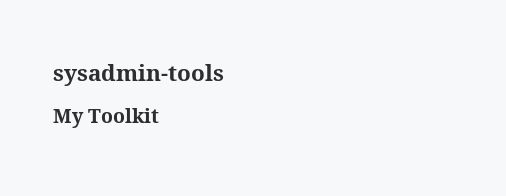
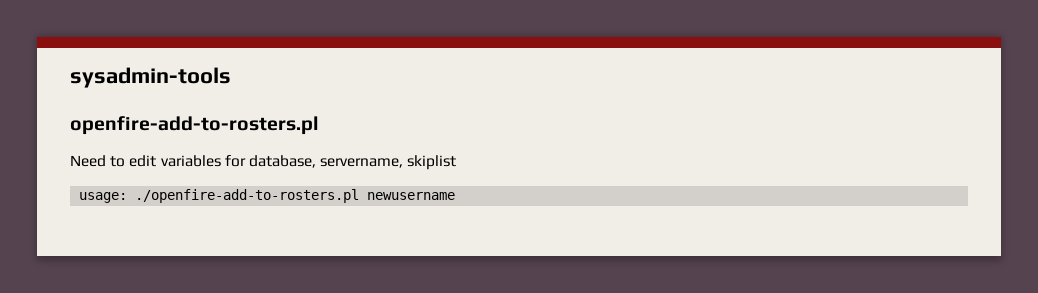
- My Toolkit
+ openfire-add-to-rosters.pl
+ Need to edit variables for database, servername, skiplist
+ usage: ./openfire-add-to-rosters.pl newusername

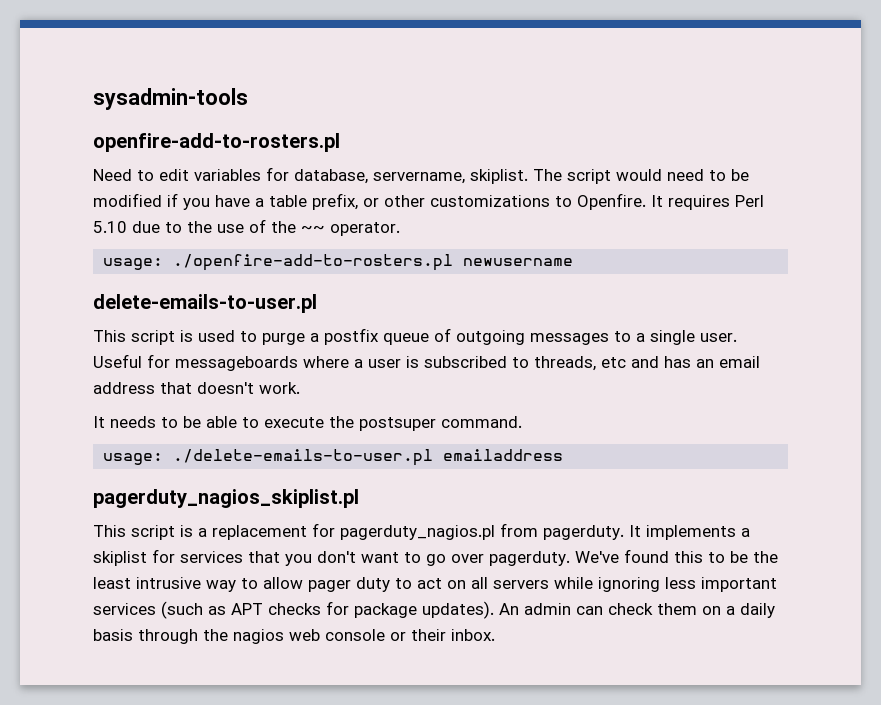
- Need to edit variables for database, servername, skiplist
+ Need to edit variables for database, servername, skiplist. The script would need to be modified if you have a table prefix, or other customizations to Openfire. It requires Perl 5.10 due to the use of the ~~ operator.
  usage: ./openfire-add-to-rosters.pl newusername
+ delete-emails-to-user.pl
+ This script is used to purge a postfix queue of outgoing messages to a single user. Useful for messageboards where a user is subscribed to threads, etc and has an email address that doesn't work.
+ It needs to be able to execute the postsuper command.
+ usage: ./delete-emails-to-user.pl emailaddress
+ pagerduty_nagios_skiplist.pl
+ This script is a replacement for pagerduty_nagios.pl from pagerduty. It implements a skiplist for services that you don't want to go over pagerduty. We've found this to be the least intrusive way to allow pager duty to act on all servers while ignoring less important services (such as APT checks for package updates). An admin can check them on a daily basis through the nagios web console or their inbox.

